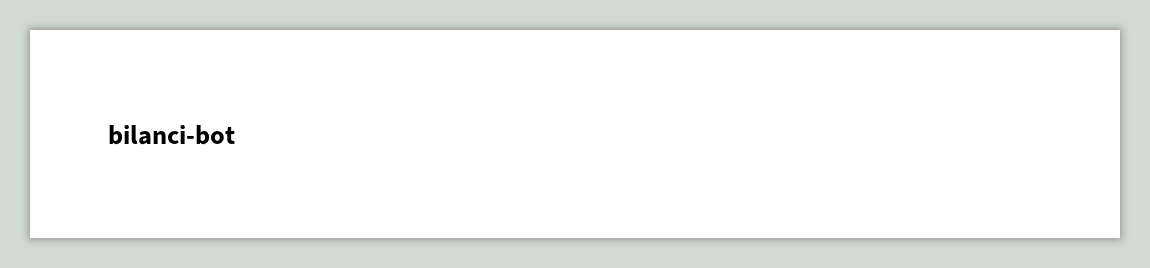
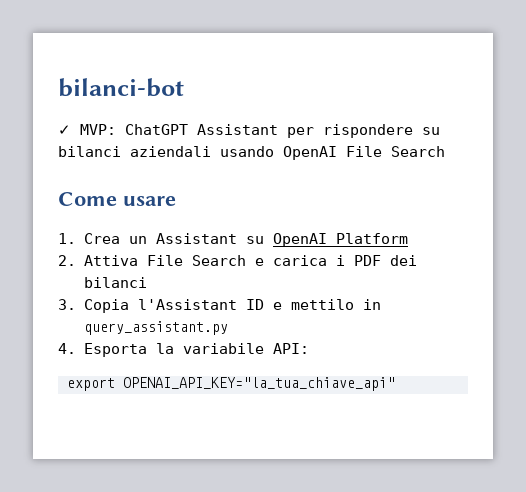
+ ✓ MVP: ChatGPT Assistant per rispondere su bilanci aziendali usando OpenAI File Search
+ Come usare
+ 1. Crea un Assistant su OpenAI Platform
+ 2. Attiva File Search e carica i PDF dei bilanci
+ 3. Copia l'Assistant ID e mettilo in query_assistant.py
+ 4. Esporta la variabile API:
+ export OPENAI_API_KEY="la_tua_chiave_api"

